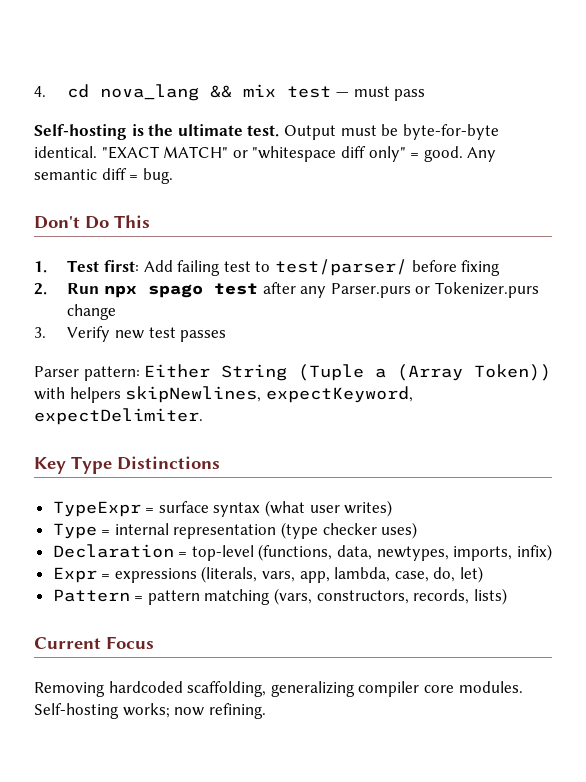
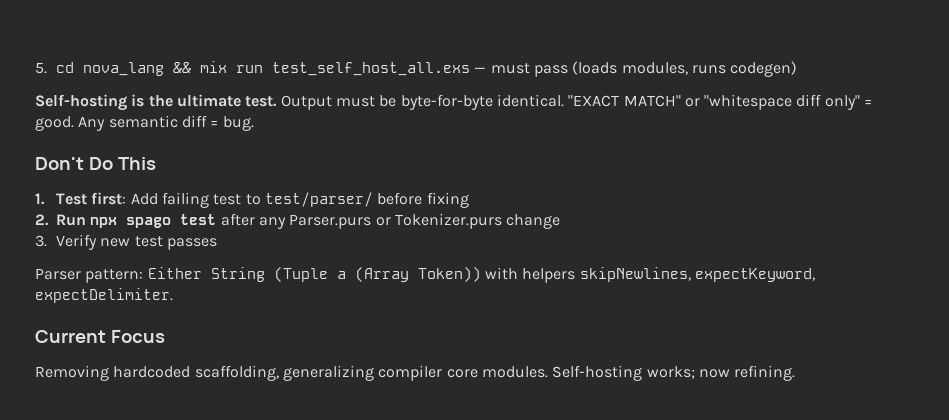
- 4. cd nova_lang && mix test — must pass
+ 5. cd nova_lang && mix run test_self_host_all.exs — must pass (loads modules, runs codegen)
- Key Type Distinctions
- TypeExpr = surface syntax (what user writes)
- Type = internal representation (type checker uses)
- Declaration = top-level (functions, data, newtypes, imports, infix)
- Expr = expressions (literals, vars, app, lambda, case, do, let)
- Pattern = pattern matching (vars, constructors, records, lists)

